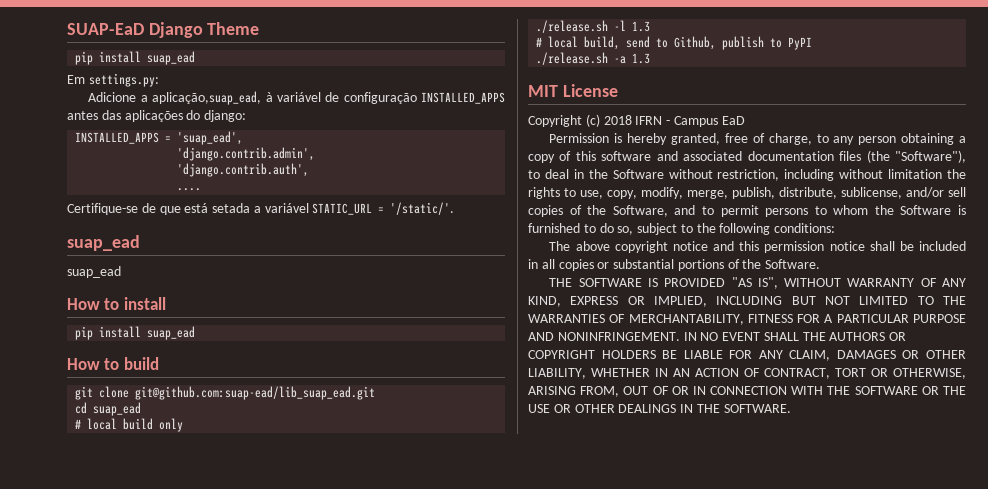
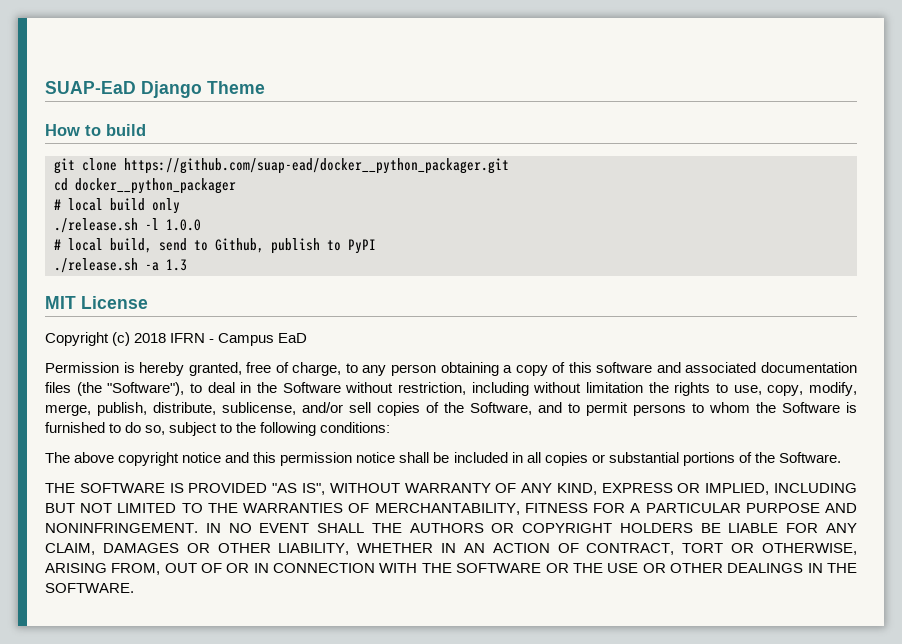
  SUAP-EaD Django Theme
- pip install suap_ead
- Em settings.py:
- Adicione a aplicação,suap_ead, à variável de configuração INSTALLED_APPS antes das aplicações do django:
- INSTALLED_APPS = 'suap_ead',
- 'django.contrib.admin',
- 'django.contrib.auth',
- ....
- Certifique-se de que está setada a variável STATIC_URL = '/static/'.
- suap_ead
- suap_ead
- How to install
- pip install suap_ead
- git clone git@github.com:suap-ead/lib_suap_ead.git
+ git clone https://github.com/suap-ead/docker__python_packager.git
- cd suap_ead
+ cd docker__python_packager
- ./release.sh -l 1.3
+ ./release.sh -l 1.0.0

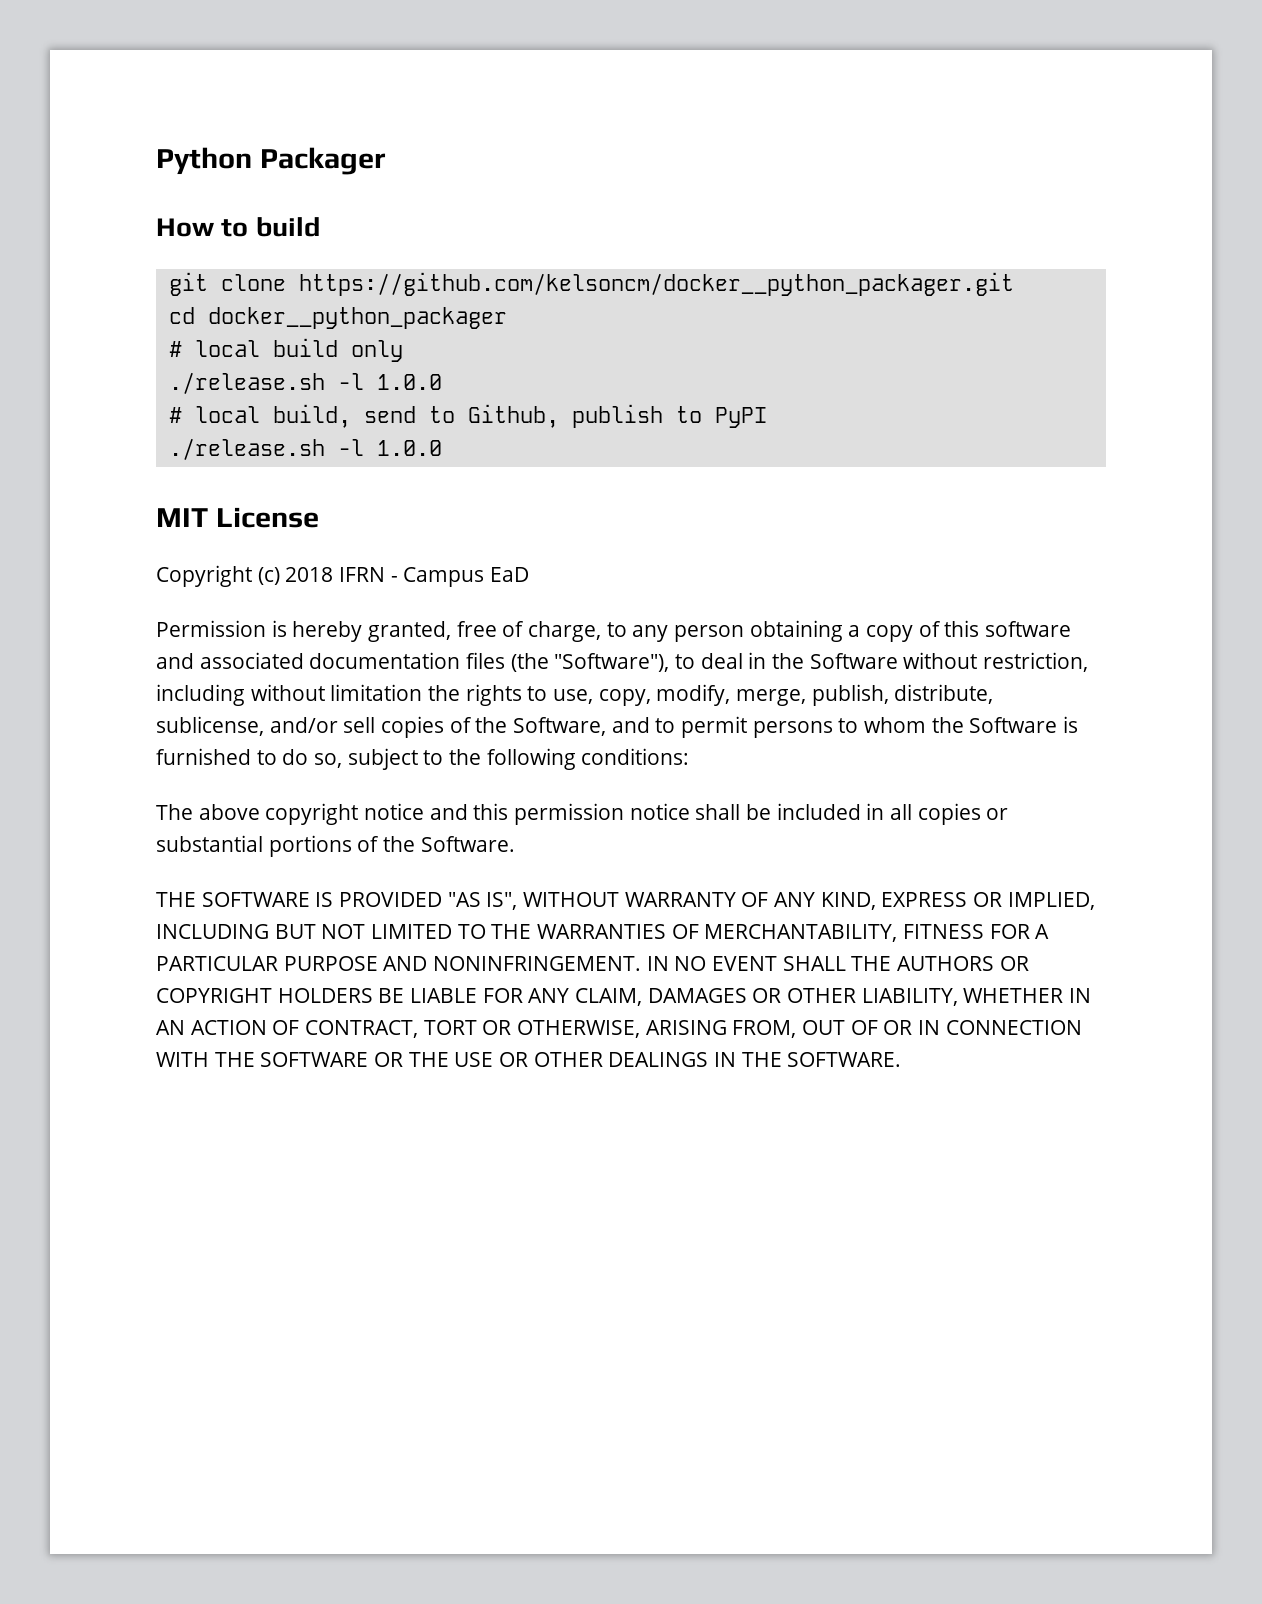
- SUAP-EaD Django Theme
+ Python Packager
- git clone https://github.com/suap-ead/docker__python_packager.git
+ git clone https://github.com/kelsoncm/docker__python_packager.git
  # local build, send to Github, publish to PyPI
- ./release.sh -a 1.3
+ ./release.sh -l 1.0.0

